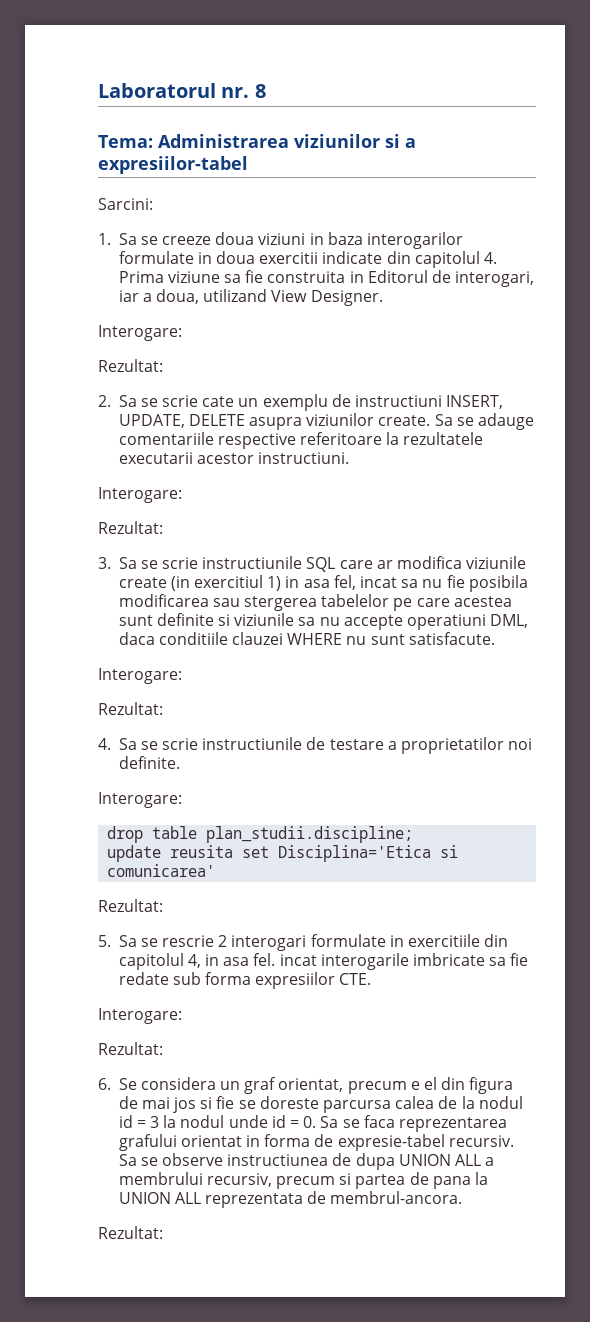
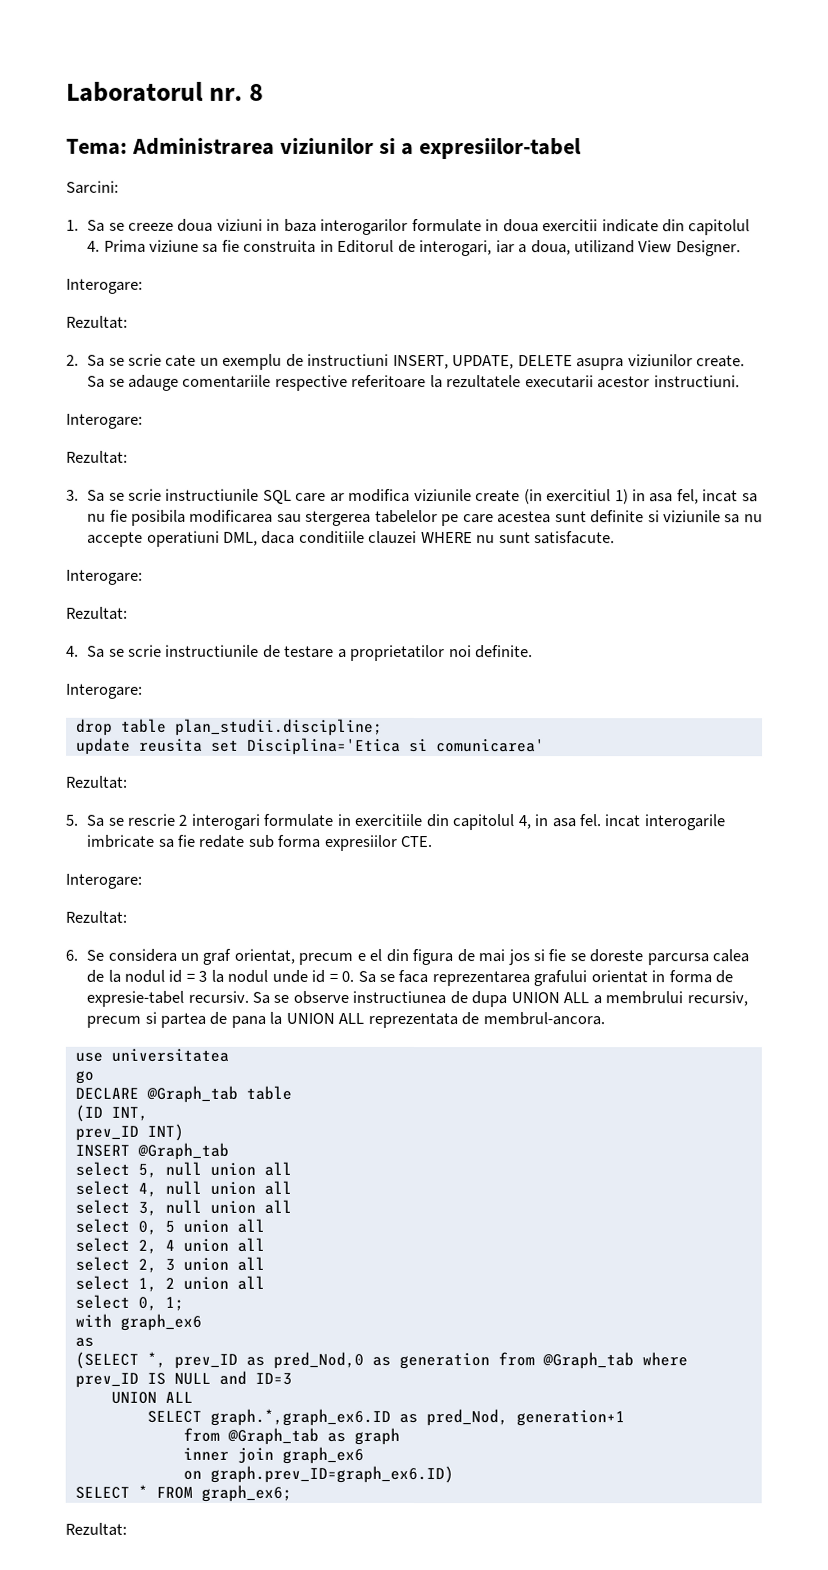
+ use universitatea
+ go
+ DECLARE @Graph_tab table
+ (ID INT,
+ prev_ID INT)
+ INSERT @Graph_tab
+ select 5, null union all
+ select 4, null union all
+ select 3, null union all
+ select 0, 5 union all
+ select 2, 4 union all
+ select 2, 3 union all
+ select 1, 2 union all
+ select 0, 1;
+ with graph_ex6
+ as
+ (SELECT *, prev_ID as pred_Nod,0 as generation from @Graph_tab where prev_ID IS NULL and ID=3
+ UNION ALL
+ SELECT graph.*,graph_ex6.ID as pred_Nod, generation+1
+ from @Graph_tab as graph
+ inner join graph_ex6
+ on graph.prev_ID=graph_ex6.ID)
+ SELECT * FROM graph_ex6;

